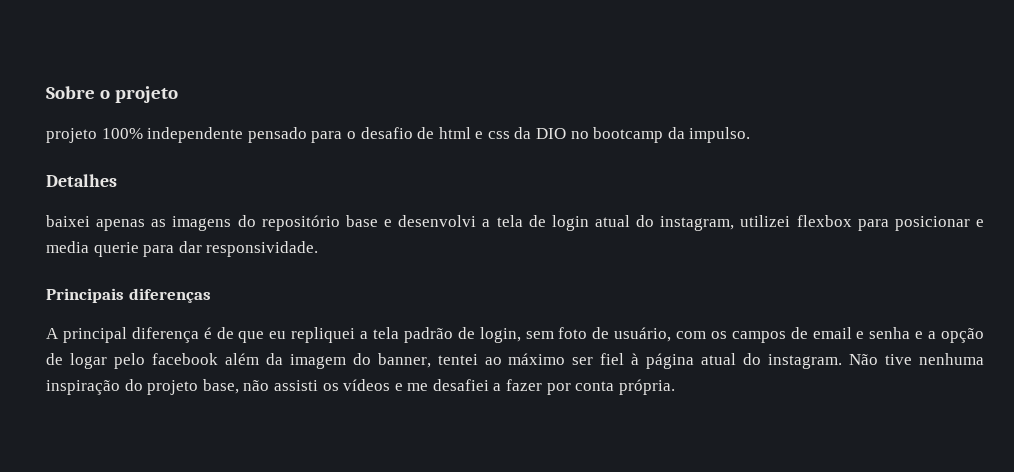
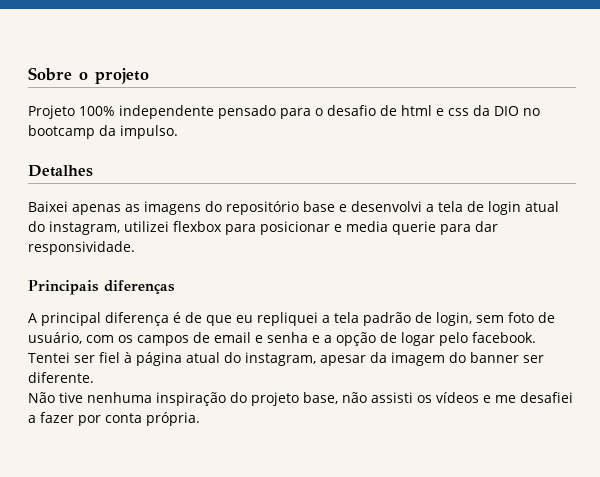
- projeto 100% independente pensado para o desafio de html e css da DIO no bootcamp da impulso.
+ Projeto 100% independente pensado para o desafio de html e css da DIO no bootcamp da impulso.
- baixei apenas as imagens do repositório base e desenvolvi a tela de login atual do instagram, utilizei flexbox para posicionar e media querie para dar responsividade.
+ Baixei apenas as imagens do repositório base e desenvolvi a tela de login atual do instagram, utilizei flexbox para posicionar e media querie para dar responsividade.
- A principal diferença é de que eu repliquei a tela padrão de login, sem foto de usuário, com os campos de email e senha e a opção de logar pelo facebook além da imagem do banner, tentei ao máximo ser fiel à página atual do instagram. Não tive nenhuma inspiração do projeto base, não assisti os vídeos e me desafiei a fazer por conta própria.
+ A principal diferença é de que eu repliquei a tela padrão de login, sem foto de usuário, com os campos de email e senha e a opção de logar pelo facebook. Tentei ser fiel à página atual do instagram, apesar da imagem do banner ser diferente.
+ Não tive nenhuma inspiração do projeto base, não assisti os vídeos e me desafiei a fazer por conta própria.

